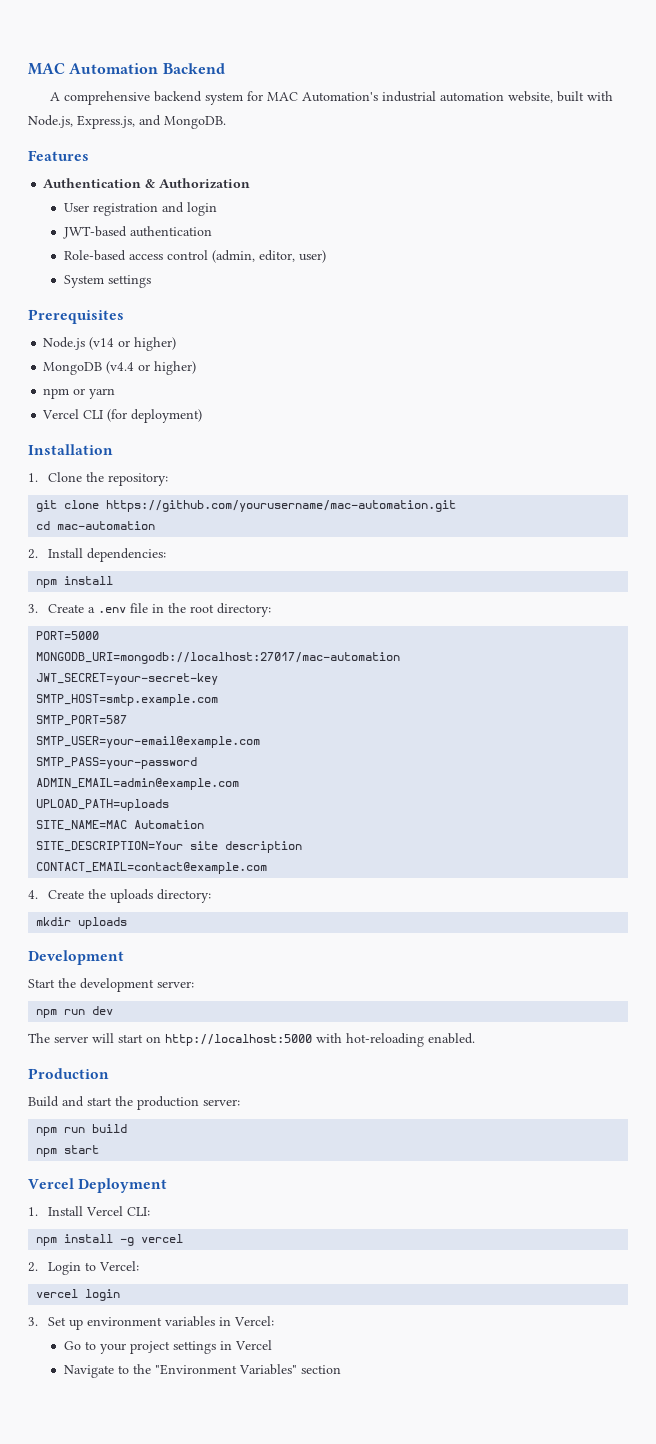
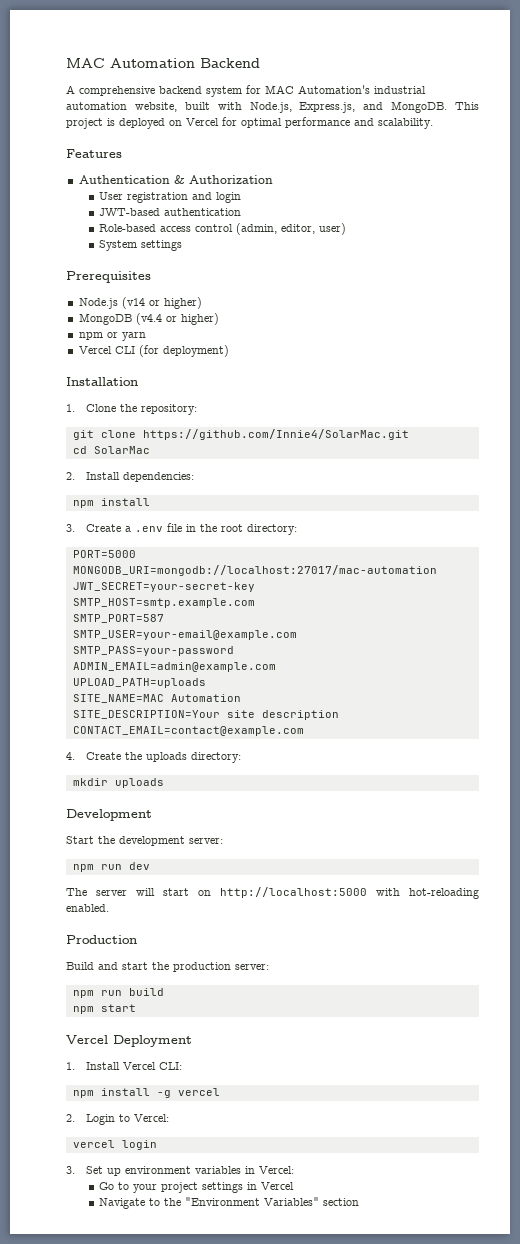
+ This project is deployed on Vercel for optimal performance and scalability.
- git clone https://github.com/yourusername/mac-automation.git
+ git clone https://github.com/Innie4/SolarMac.git
- cd mac-automation
+ cd SolarMac

